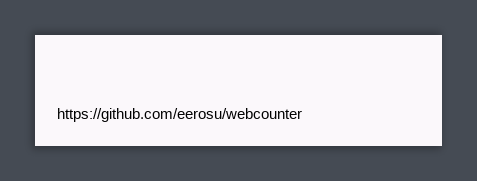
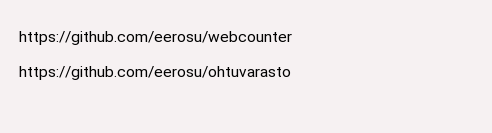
+ https://github.com/eerosu/ohtuvarasto

